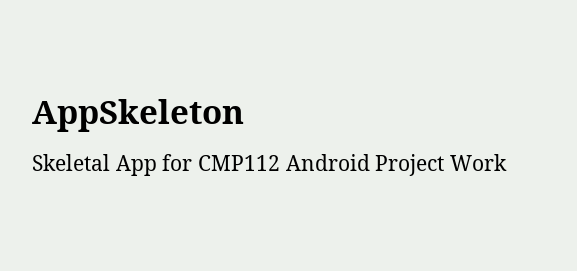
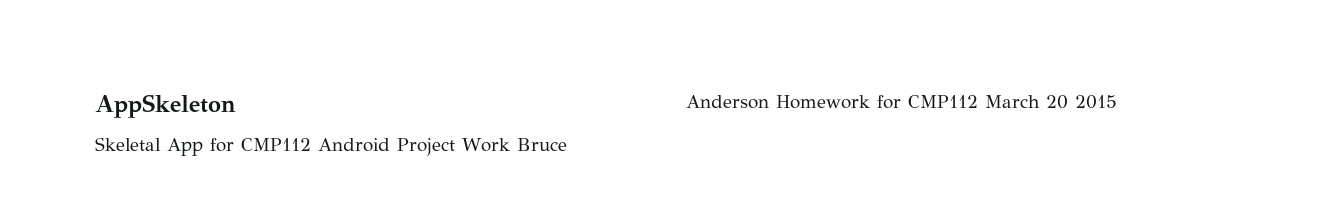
- Skeletal App for CMP112 Android Project Work
+ Skeletal App for CMP112 Android Project Work Bruce Anderson Homework for CMP112 March 20 2015

